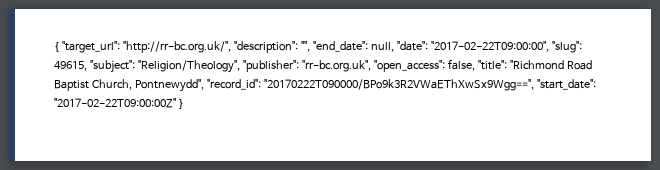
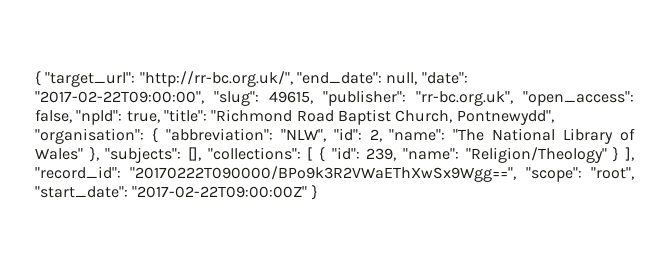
- { "target_url": "http://rr-bc.org.uk/", "description": "", "end_date": null, "date": "2017-02-22T09:00:00", "slug": 49615, "subject": "Religion/Theology", "publisher": "rr-bc.org.uk", "open_access": false, "title": "Richmond Road Baptist Church, Pontnewydd", "record_id": "20170222T090000/BPo9k3R2VWaEThXwSx9Wgg==", "start_date": "2017-02-22T09:00:00Z" }
+ { "target_url": "http://rr-bc.org.uk/", "end_date": null, "date": "2017-02-22T09:00:00", "slug": 49615, "publisher": "rr-bc.org.uk", "open_access": false, "npld": true, "title": "Richmond Road Baptist Church, Pontnewydd", "organisation": { "abbreviation": "NLW", "id": 2, "name": "The National Library of Wales" }, "subjects": [], "collections": [ { "id": 239, "name": "Religion/Theology" } ], "record_id": "20170222T090000/BPo9k3R2VWaEThXwSx9Wgg==", "scope": "root", "start_date": "2017-02-22T09:00:00Z" }

